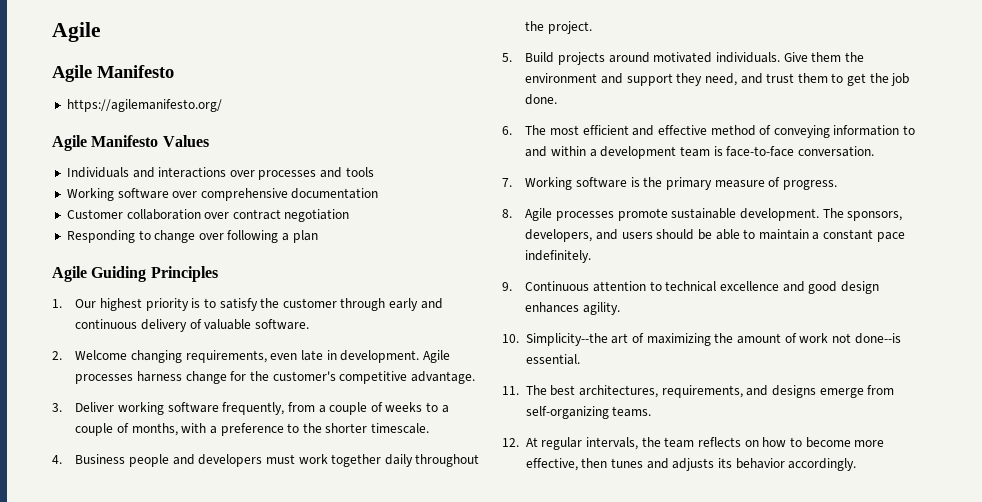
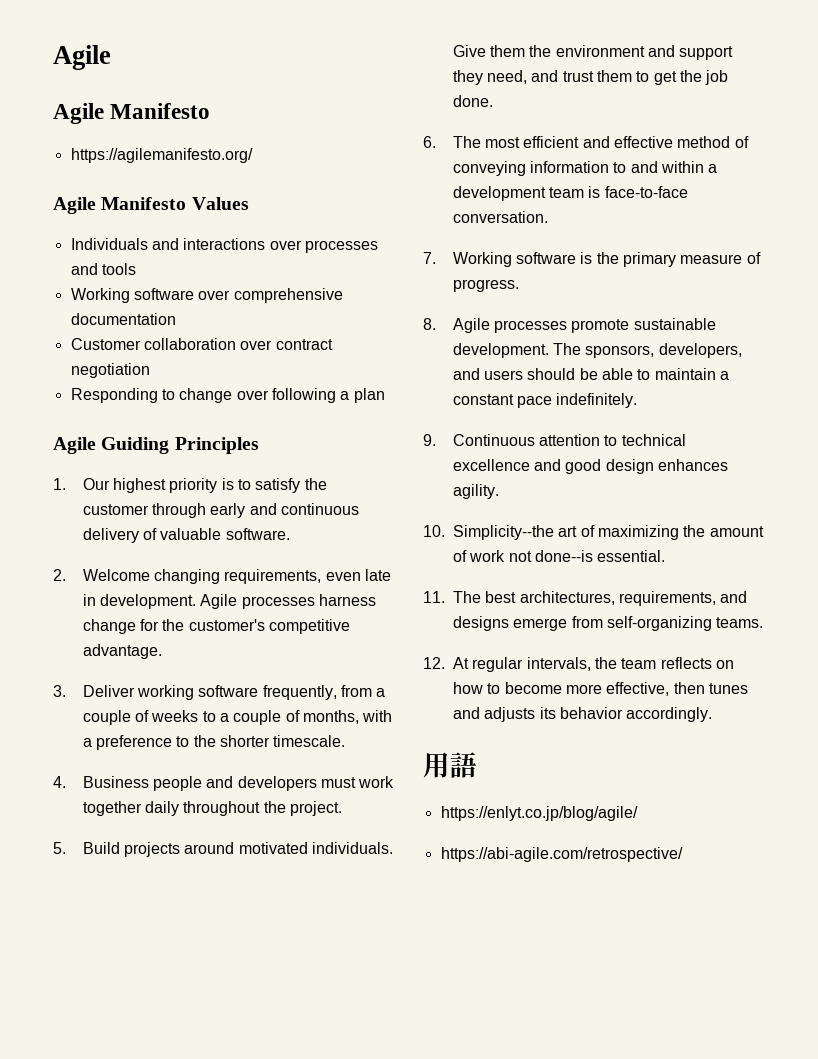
+ 用語
+ https://enlyt.co.jp/blog/agile/
+ https://abi-agile.com/retrospective/

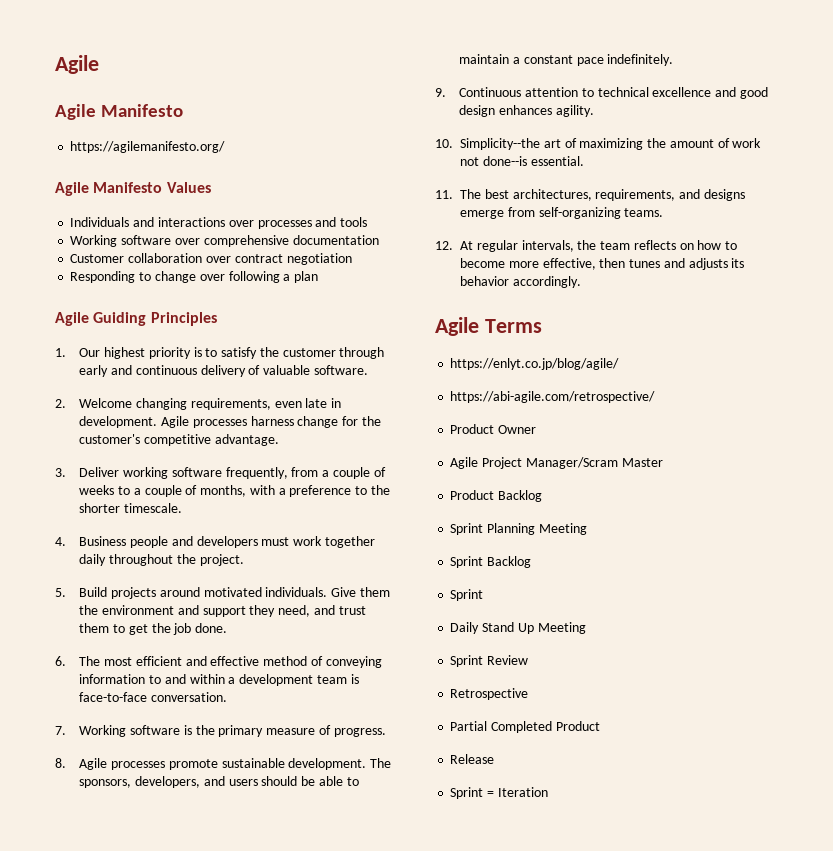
- 用語
+ Agile Terms
+ Product Owner
+ Agile Project Manager/Scram Master
+ Product Backlog
+ Sprint Planning Meeting
+ Sprint Backlog
+ Sprint
+ Daily Stand Up Meeting
+ Sprint Review
+ Retrospective
+ Partial Completed Product
+ Release
+ Sprint = Iteration

